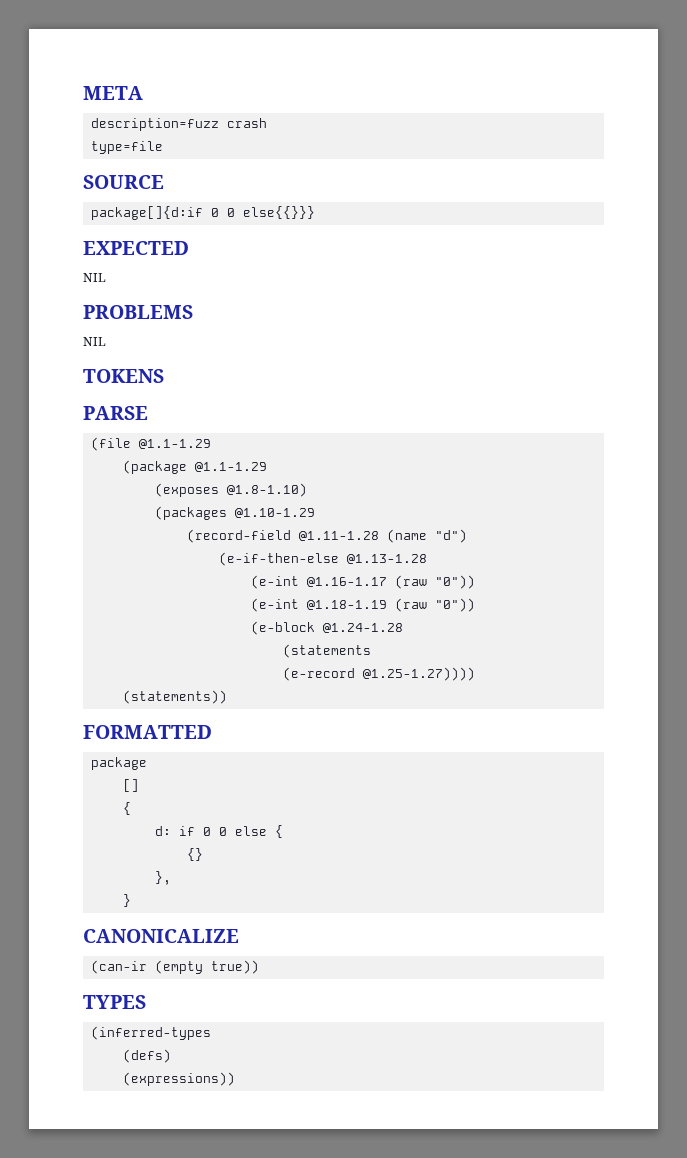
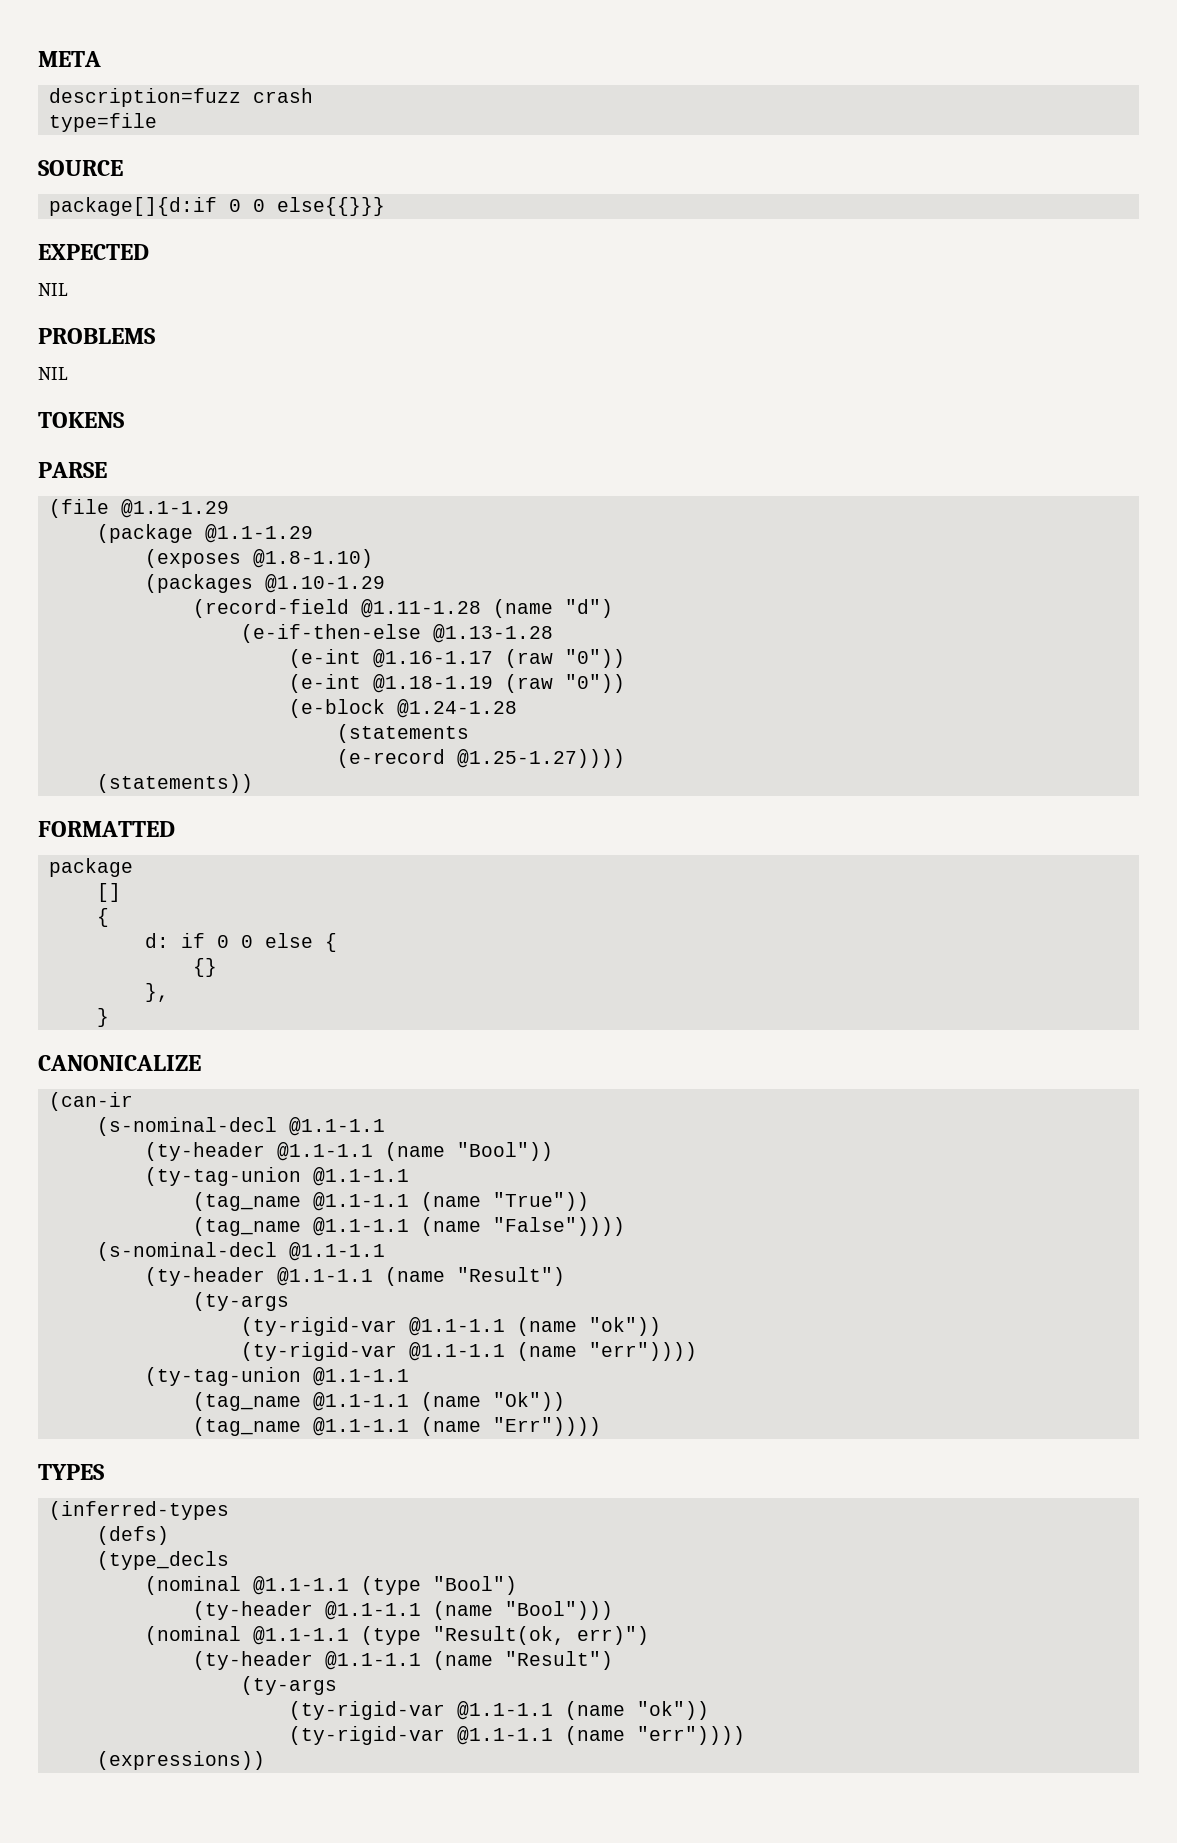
- (can-ir (empty true))
+ (can-ir
+ (s-nominal-decl @1.1-1.1
+ (ty-header @1.1-1.1 (name "Bool"))
+ (ty-tag-union @1.1-1.1
+ (tag_name @1.1-1.1 (name "True"))
+ (tag_name @1.1-1.1 (name "False"))))
+ (s-nominal-decl @1.1-1.1
+ (ty-header @1.1-1.1 (name "Result")
+ (ty-args
+ (ty-rigid-var @1.1-1.1 (name "ok"))
+ (ty-rigid-var @1.1-1.1 (name "err"))))
+ (ty-tag-union @1.1-1.1
+ (tag_name @1.1-1.1 (name "Ok"))
+ (tag_name @1.1-1.1 (name "Err"))))
  TYPES
  (inferred-types
  (defs)
+ (type_decls
+ (nominal @1.1-1.1 (type "Bool")
+ (ty-header @1.1-1.1 (name "Bool")))
+ (nominal @1.1-1.1 (type "Result(ok, err)")
+ (ty-header @1.1-1.1 (name "Result")
+ (ty-args
+ (ty-rigid-var @1.1-1.1 (name "ok"))
+ (ty-rigid-var @1.1-1.1 (name "err"))))

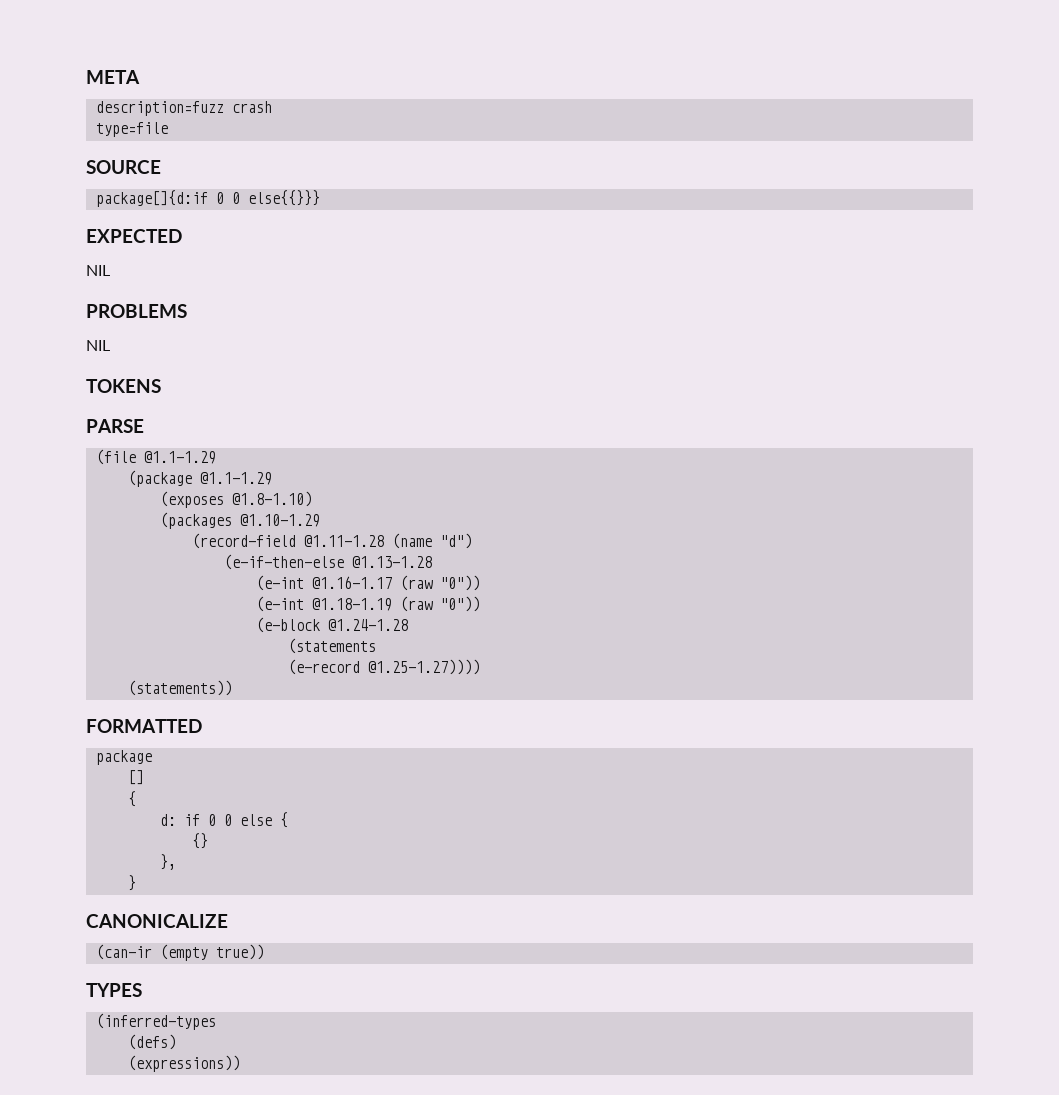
- (can-ir
- (s-nominal-decl @1.1-1.1
- (ty-header @1.1-1.1 (name "Bool"))
- (ty-tag-union @1.1-1.1
- (tag_name @1.1-1.1 (name "True"))
- (tag_name @1.1-1.1 (name "False"))))
- (s-nominal-decl @1.1-1.1
- (ty-header @1.1-1.1 (name "Result")
- (ty-args
- (ty-rigid-var @1.1-1.1 (name "ok"))
- (ty-rigid-var @1.1-1.1 (name "err"))))
- (ty-tag-union @1.1-1.1
- (tag_name @1.1-1.1 (name "Ok"))
- (tag_name @1.1-1.1 (name "Err"))))
+ (can-ir (empty true))
  TYPES
  (inferred-types
  (defs)
- (type_decls
- (nominal @1.1-1.1 (type "Bool")
- (ty-header @1.1-1.1 (name "Bool")))
- (nominal @1.1-1.1 (type "Result(ok, err)")
- (ty-header @1.1-1.1 (name "Result")
- (ty-args
- (ty-rigid-var @1.1-1.1 (name "ok"))
- (ty-rigid-var @1.1-1.1 (name "err"))))

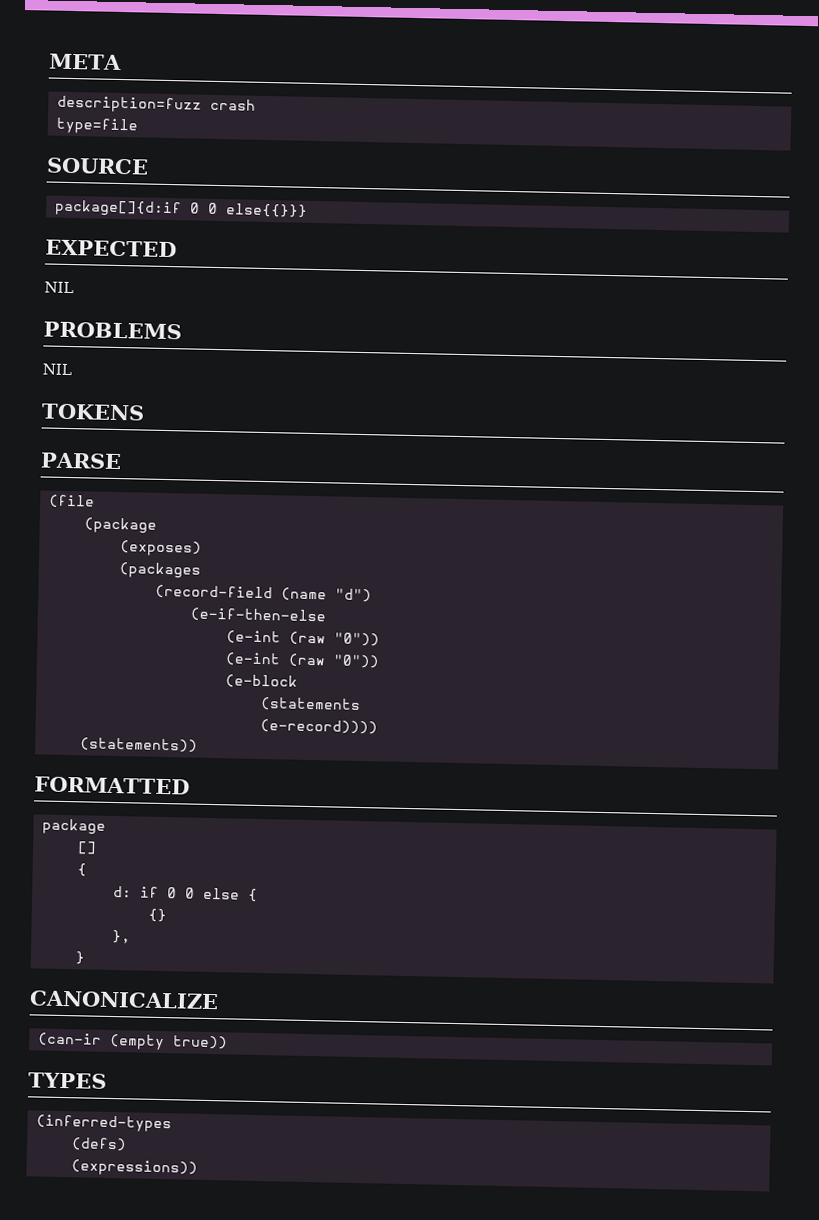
- (file @1.1-1.29
+ (file
- (package @1.1-1.29
- (exposes @1.8-1.10)
+ (package
+ (exposes)
- (packages @1.10-1.29
+ (packages
- (record-field @1.11-1.28 (name "d")
+ (record-field (name "d")
- (e-if-then-else @1.13-1.28
- (e-int @1.16-1.17 (raw "0"))
- (e-int @1.18-1.19 (raw "0"))
+ (e-if-then-else
+ (e-int (raw "0"))
+ (e-int (raw "0"))
- (e-block @1.24-1.28
+ (e-block
- (e-record @1.25-1.27))))
+ (e-record))))

